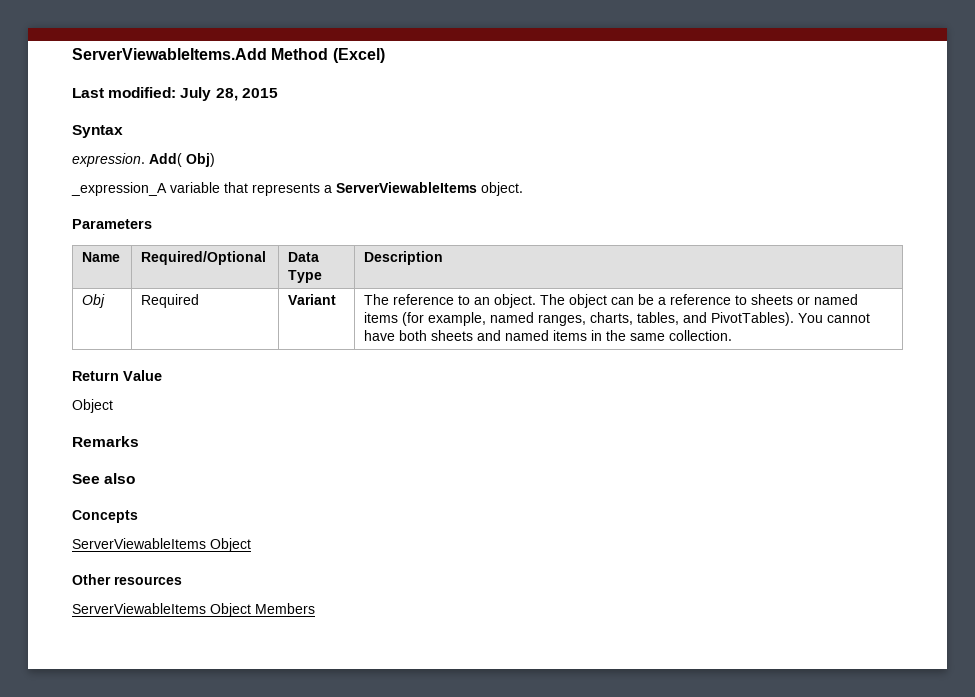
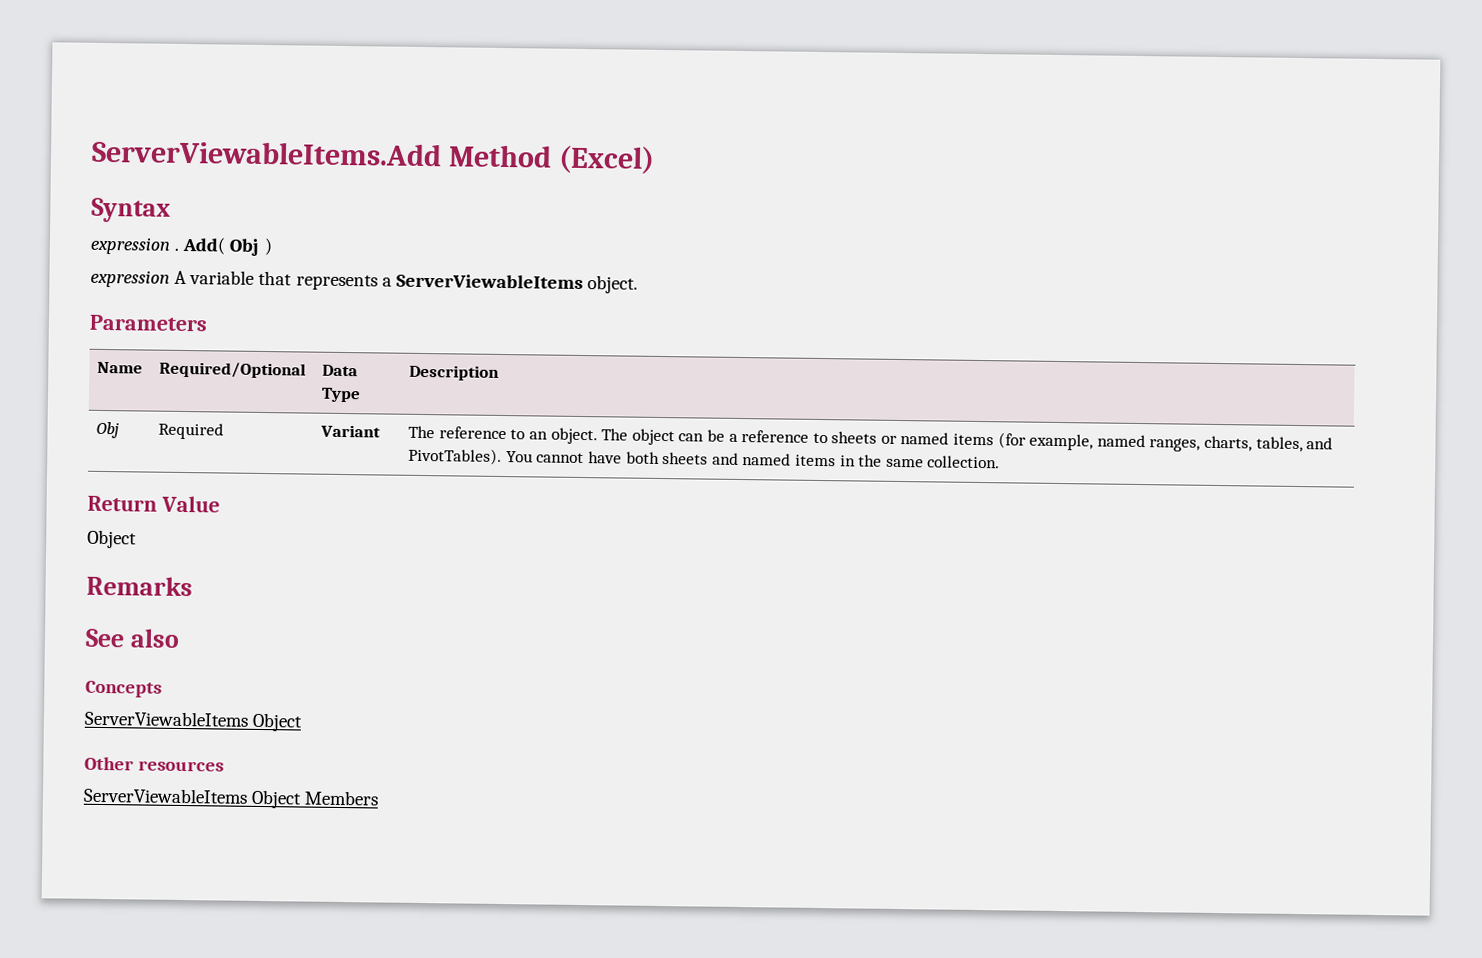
- Last modified: July 28, 2015
  Syntax
- expression. Add( Obj)
- _expression_A variable that represents a ServerViewableItems object.
+ expression . Add( Obj )
+ expression A variable that represents a ServerViewableItems object.

